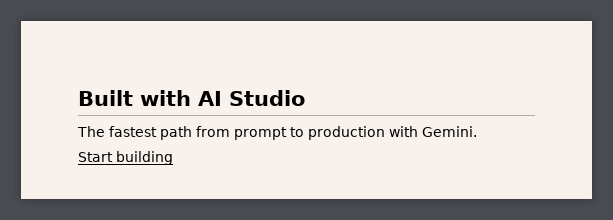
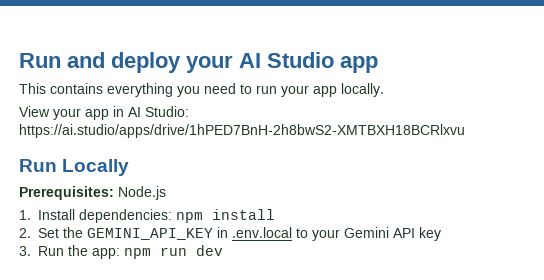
- Built with AI Studio
- The fastest path from prompt to production with Gemini.
- Start building
+ Run and deploy your AI Studio app
+ This contains everything you need to run your app locally.
+ View your app in AI Studio: https://ai.studio/apps/drive/1hPED7BnH-2h8bwS2-XMTBXH18BCRlxvu
+ Run Locally
+ Prerequisites: Node.js
+ 1. Install dependencies: npm install
+ 2. Set the GEMINI_API_KEY in .env.local to your Gemini API key
+ 3. Run the app: npm run dev

